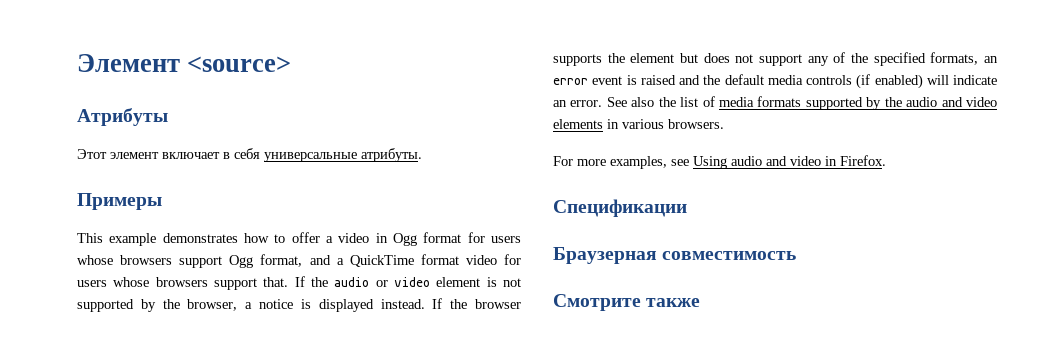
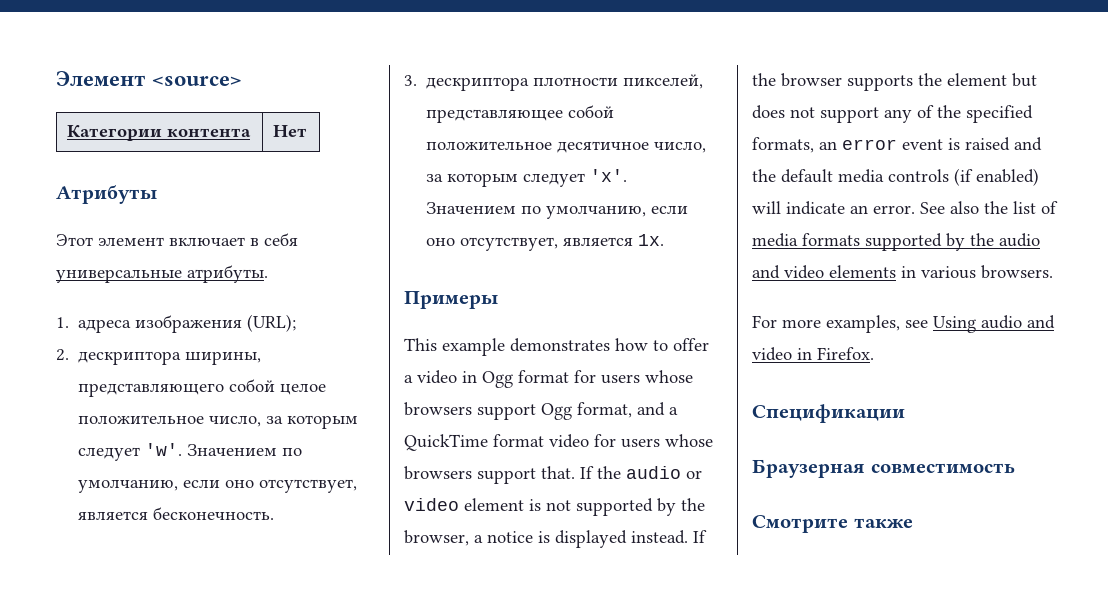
+ Категории контента | Нет
+ 1. адреса изображения (URL);
+ 2. дескриптора ширины, представляющего собой целое положительное число, за которым следует 'w'. Значением по умолчанию, если оно отсутствует, является бесконечность.
+ 3. дескриптора плотности пикселей, представляющее собой положительное десятичное число, за которым следует 'x'. Значением по умолчанию, если оно отсутствует, является 1x.

